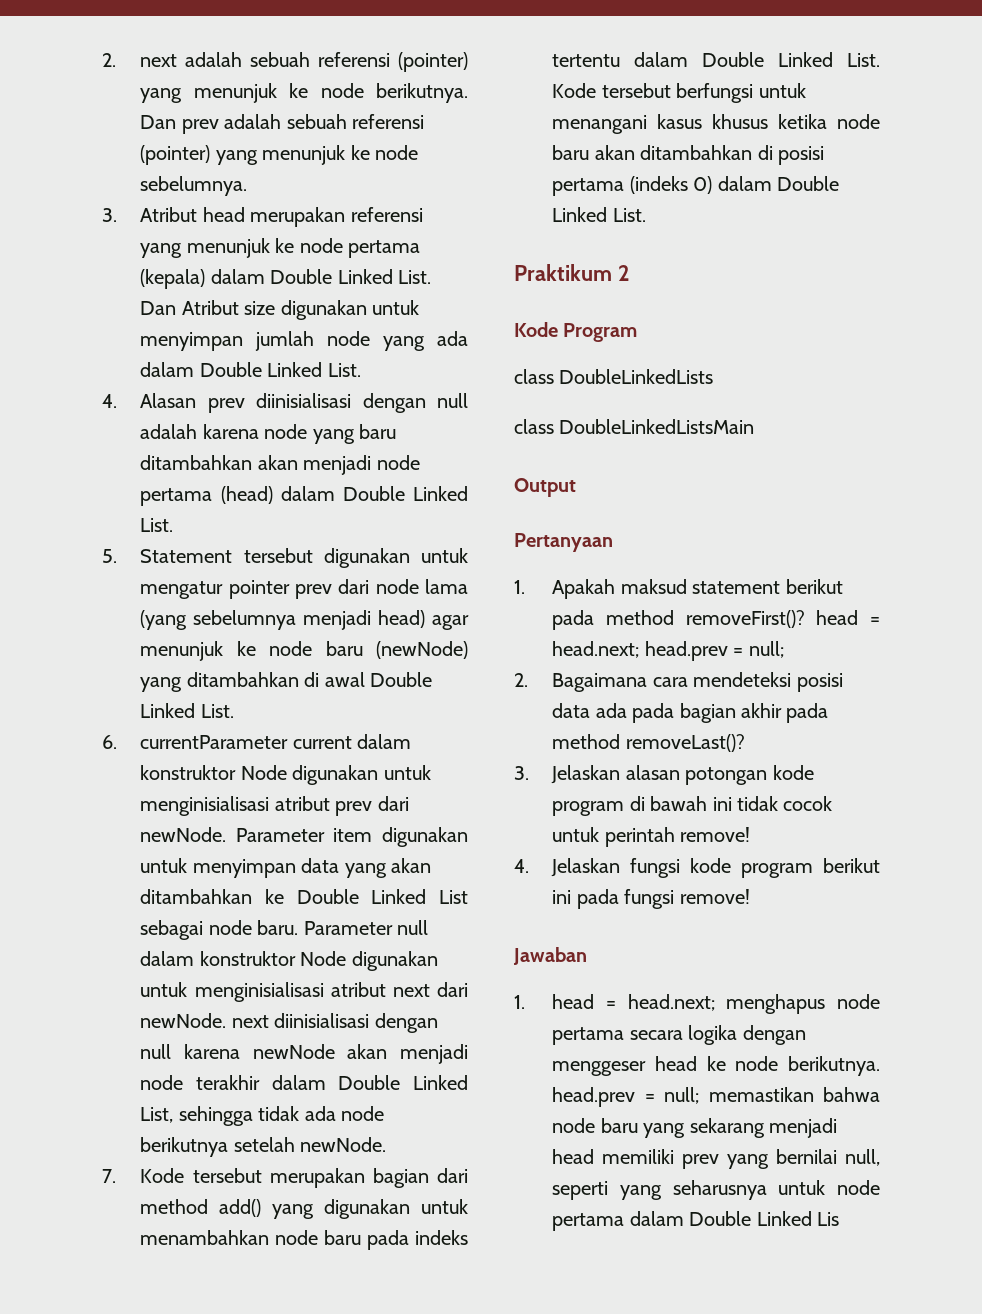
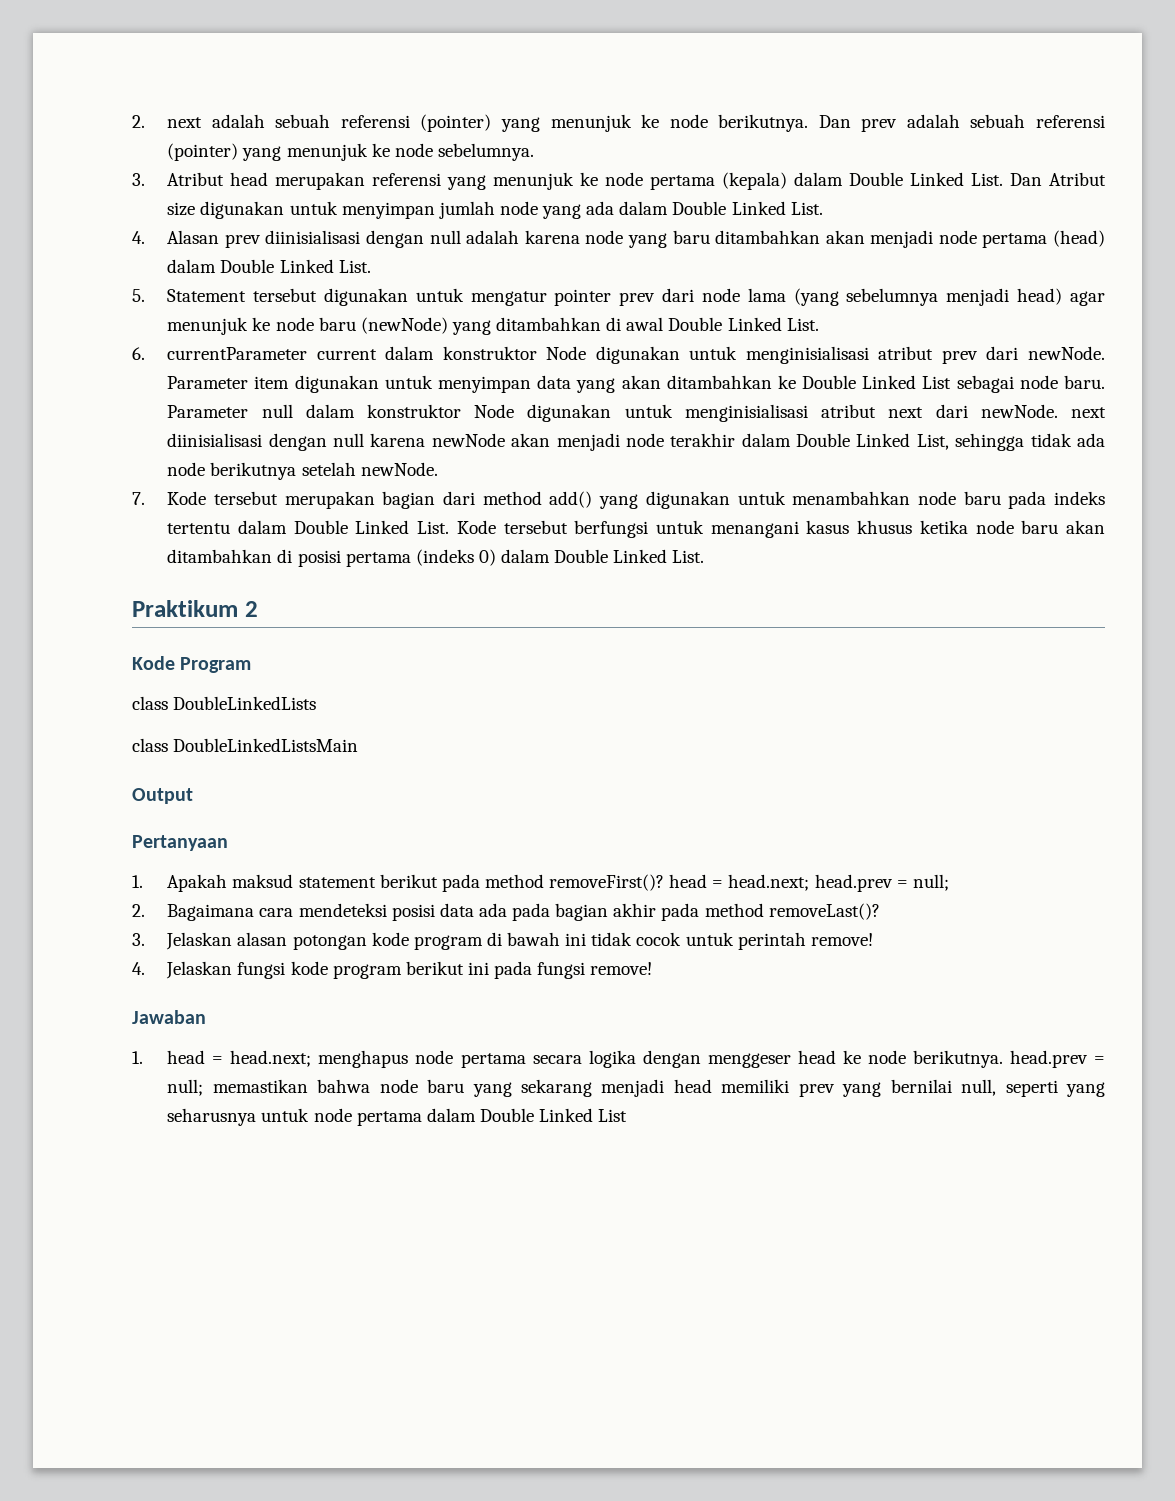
- 1. head = head.next; menghapus node pertama secara logika dengan menggeser head ke node berikutnya. head.prev = null; memastikan bahwa node baru yang sekarang menjadi head memiliki prev yang bernilai null, seperti yang seharusnya untuk node pertama dalam Double Linked Lis
+ 1. head = head.next; menghapus node pertama secara logika dengan menggeser head ke node berikutnya. head.prev = null; memastikan bahwa node baru yang sekarang menjadi head memiliki prev yang bernilai null, seperti yang seharusnya untuk node pertama dalam Double Linked List

